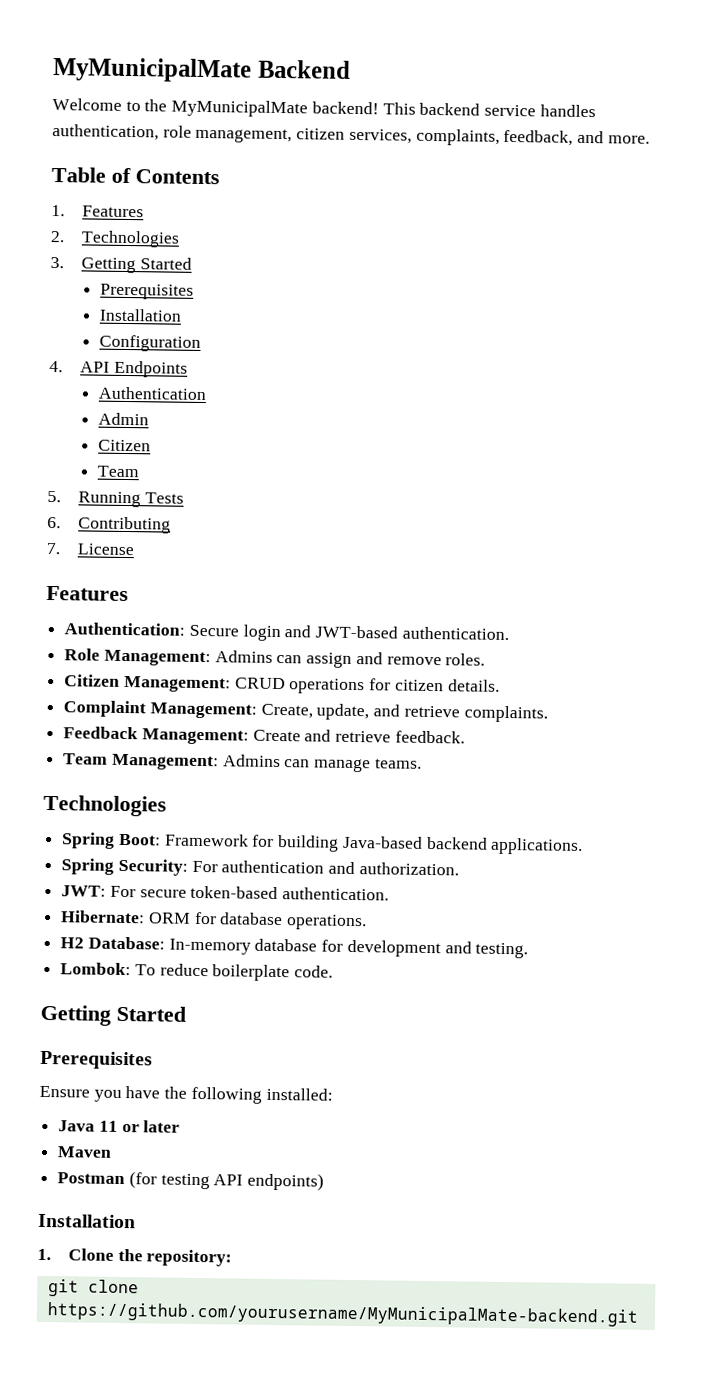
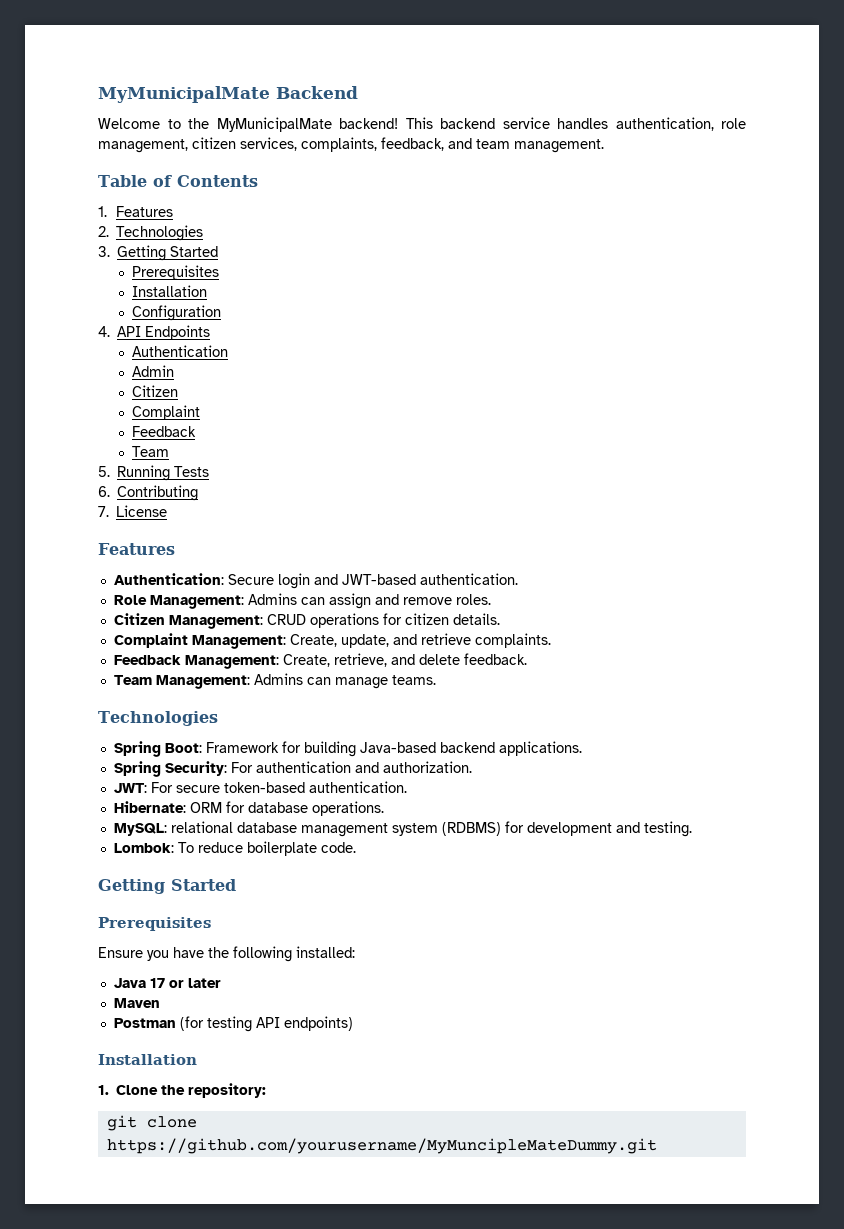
- This backend service handles authentication, role management, citizen services, complaints, feedback, and more.
+ This backend service handles authentication, role management, citizen services, complaints, feedback, and team management.
  Admin
  Citizen
+ Complaint
+ Feedback
- Feedback Management: Create and retrieve feedback.
+ Feedback Management: Create, retrieve, and delete feedback.
- H2 Database: In-memory database for development and testing.
+ MySQL: relational database management system (RDBMS) for development and testing.
- Java 11 or later
+ Java 17 or later
- git clone https://github.com/yourusername/MyMunicipalMate-backend.git
+ git clone https://github.com/yourusername/MyMuncipleMateDummy.git

